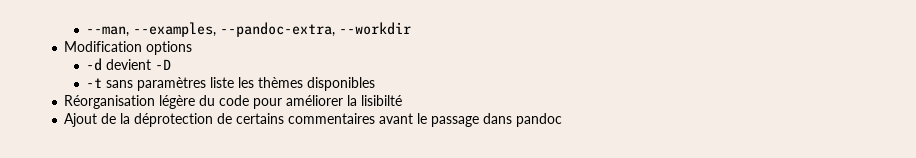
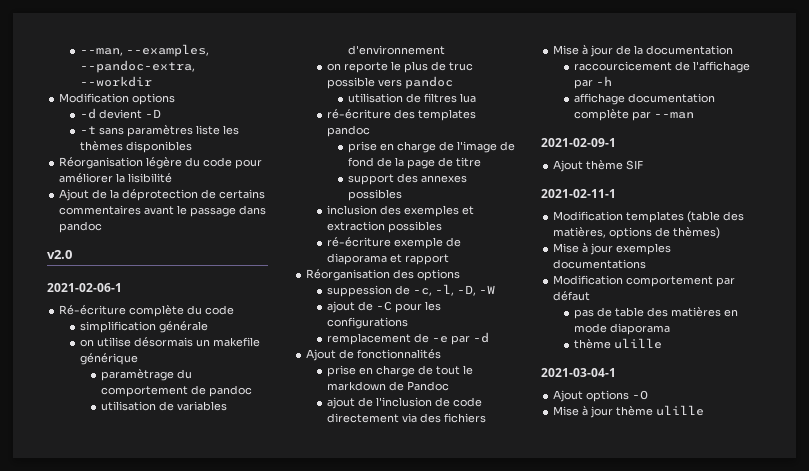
- Réorganisation légère du code pour améliorer la lisibilté
+ Réorganisation légère du code pour améliorer la lisibilité
+ v2.0
+ 2021-02-06-1
+ Ré-écriture complète du code
+ simplification générale
+ on utilise désormais un makefile générique
+ paramètrage du comportement de pandoc
+ utilisation de variables d'environnement
+ on reporte le plus de truc possible vers pandoc
+ utilisation de filtres lua
+ ré-écriture des templates pandoc
+ prise en charge de l'image de fond de la page de titre
+ support des annexes possibles
+ inclusion des exemples et extraction possibles
+ ré-écriture exemple de diaporama et rapport
+ Réorganisation des options
+ suppession de -c, -l, -D, -W
+ ajout de -C pour les configurations
+ remplacement de -e par -d
+ Ajout de fonctionnalités
+ prise en charge de tout le markdown de Pandoc
+ ajout de l'inclusion de code directement via des fichiers
+ Mise à jour de la documentation
+ raccourcicement de l'affichage par -h
+ affichage documentation complète par --man
+ 2021-02-09-1
+ Ajout thème SIF
+ 2021-02-11-1
+ Modification templates (table des matières, options de thèmes)
+ Mise à jour exemples documentations
+ Modification comportement par défaut
+ pas de table des matières en mode diaporama
+ thème ulille
+ 2021-03-04-1
+ Ajout options -O
+ Mise à jour thème ulille

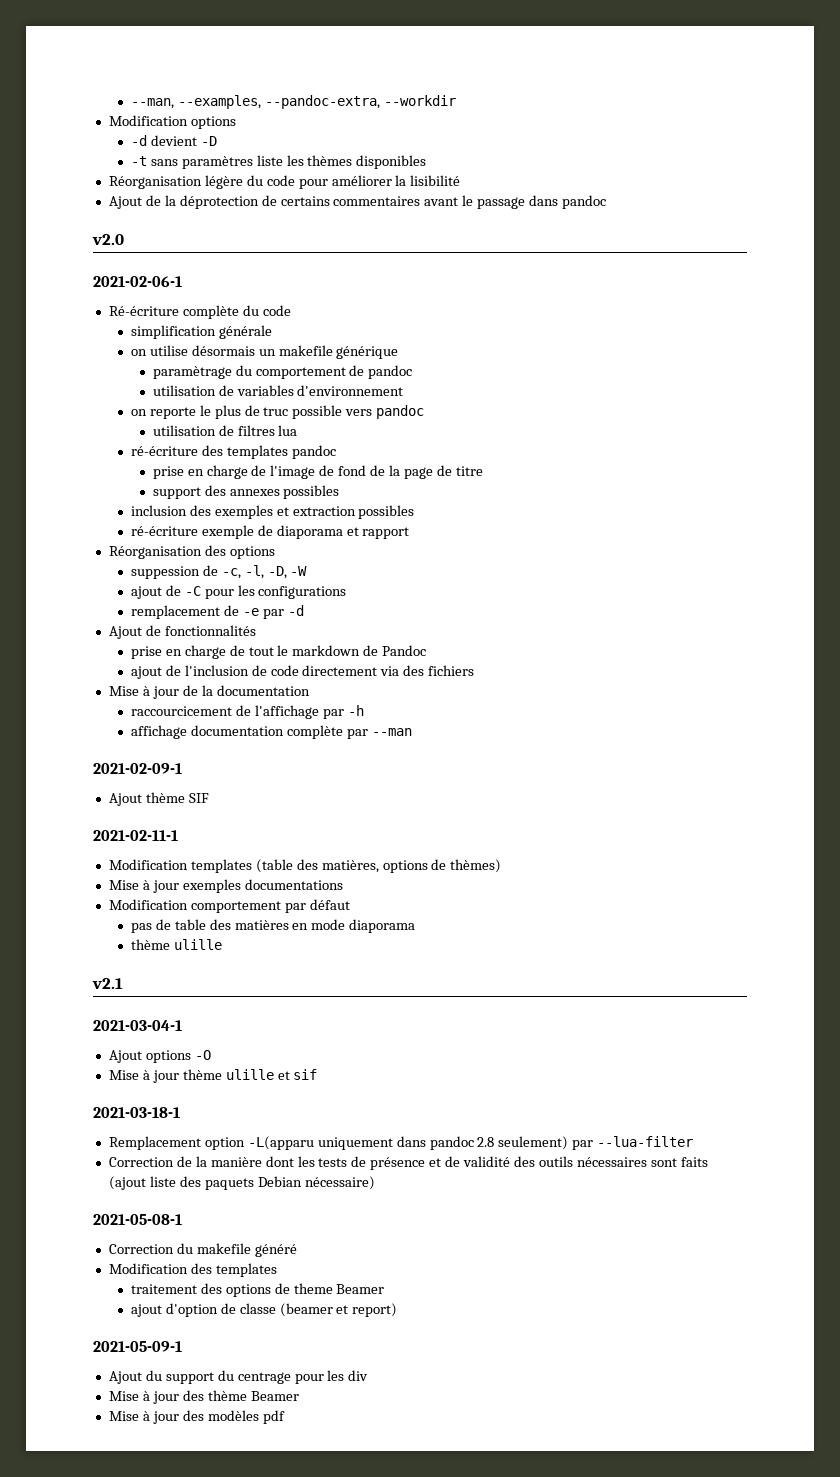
+ v2.1
- Mise à jour thème ulille
+ Mise à jour thème ulille et sif
+ 2021-03-18-1
+ Remplacement option -L(apparu uniquement dans pandoc 2.8 seulement) par --lua-filter
+ Correction de la manière dont les tests de présence et de validité des outils nécessaires sont faits (ajout liste des paquets Debian nécessaire)
+ 2021-05-08-1
+ Correction du makefile généré
+ Modification des templates
+ traitement des options de theme Beamer
+ ajout d'option de classe (beamer et report)
+ 2021-05-09-1
+ Ajout du support du centrage pour les div
+ Mise à jour des thème Beamer
+ Mise à jour des modèles pdf

